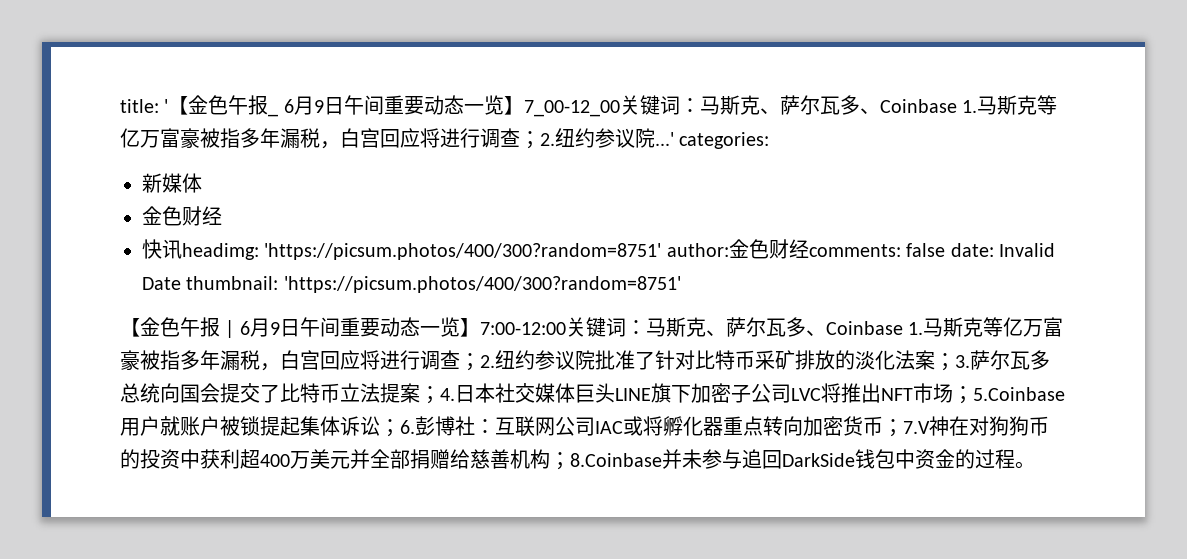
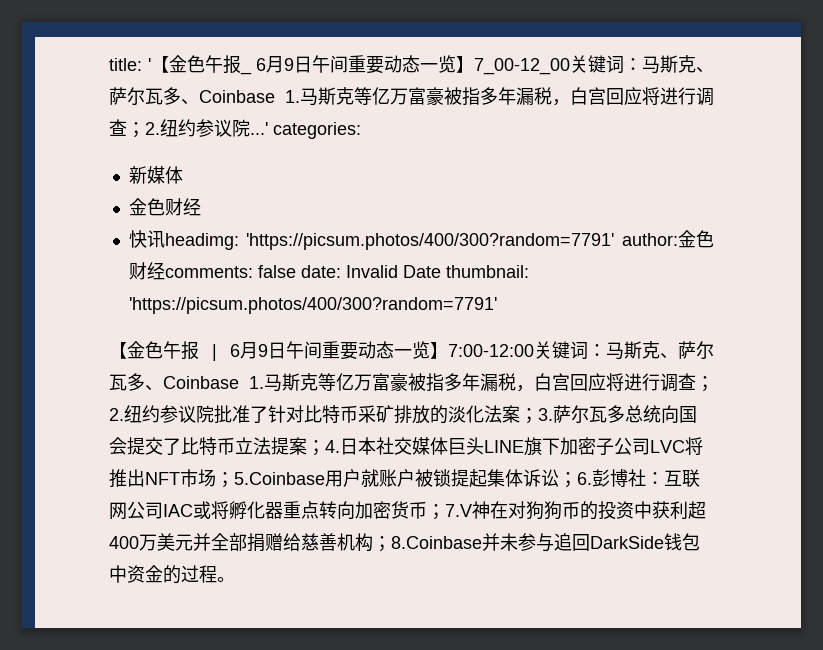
- 快讯headimg: 'https://picsum.photos/400/300?random=8751' author:金色财经comments: false date: Invalid Date thumbnail: 'https://picsum.photos/400/300?random=8751'
+ 快讯headimg: 'https://picsum.photos/400/300?random=7791' author:金色财经comments: false date: Invalid Date thumbnail: 'https://picsum.photos/400/300?random=7791'

